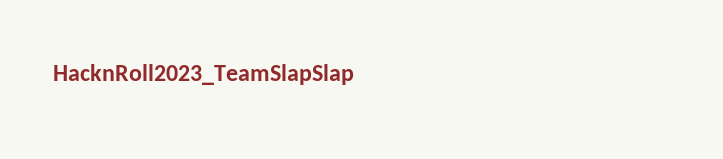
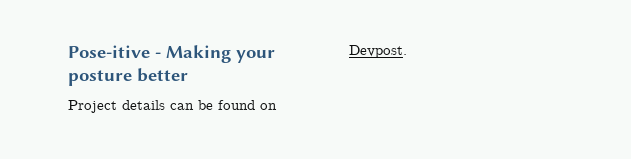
- HacknRoll2023_TeamSlapSlap
+ Pose-itive - Making your posture better
+ Project details can be found on Devpost.

